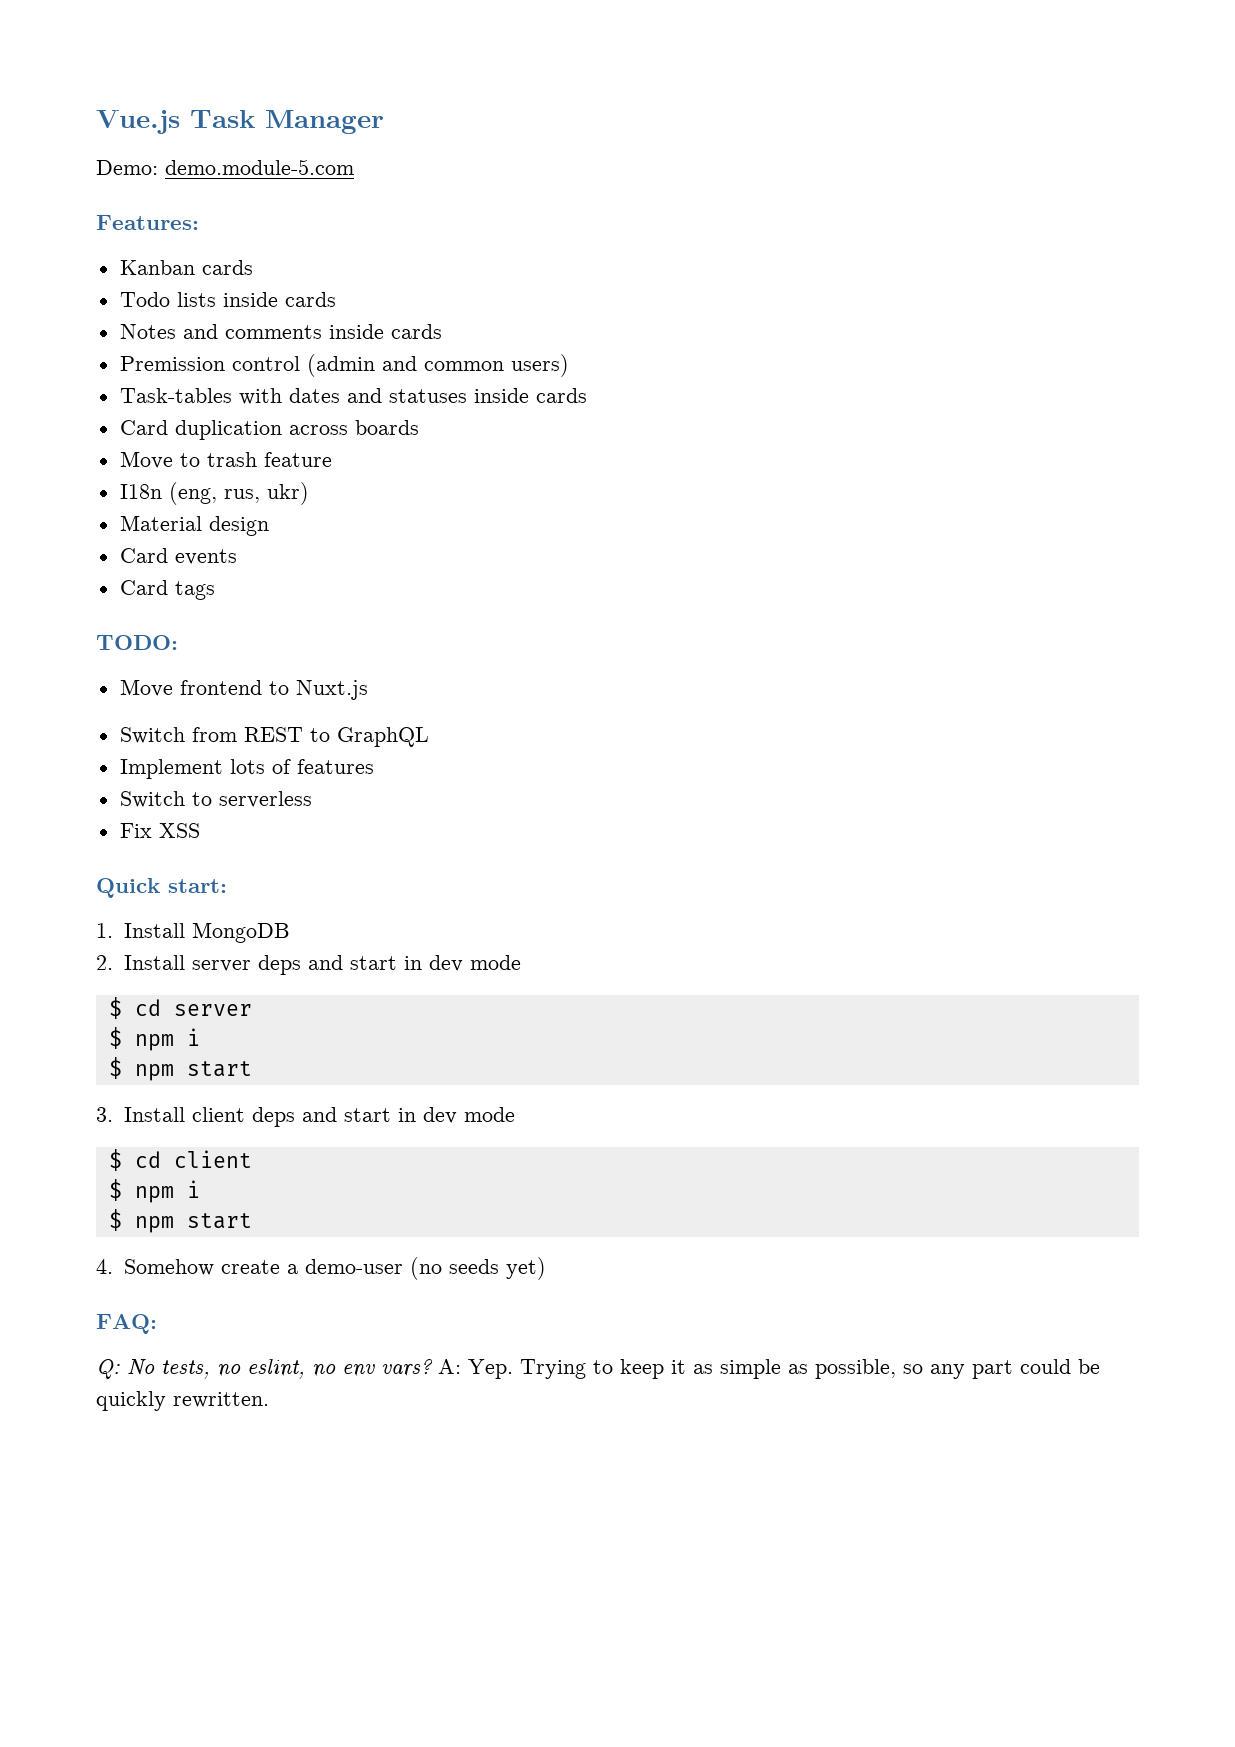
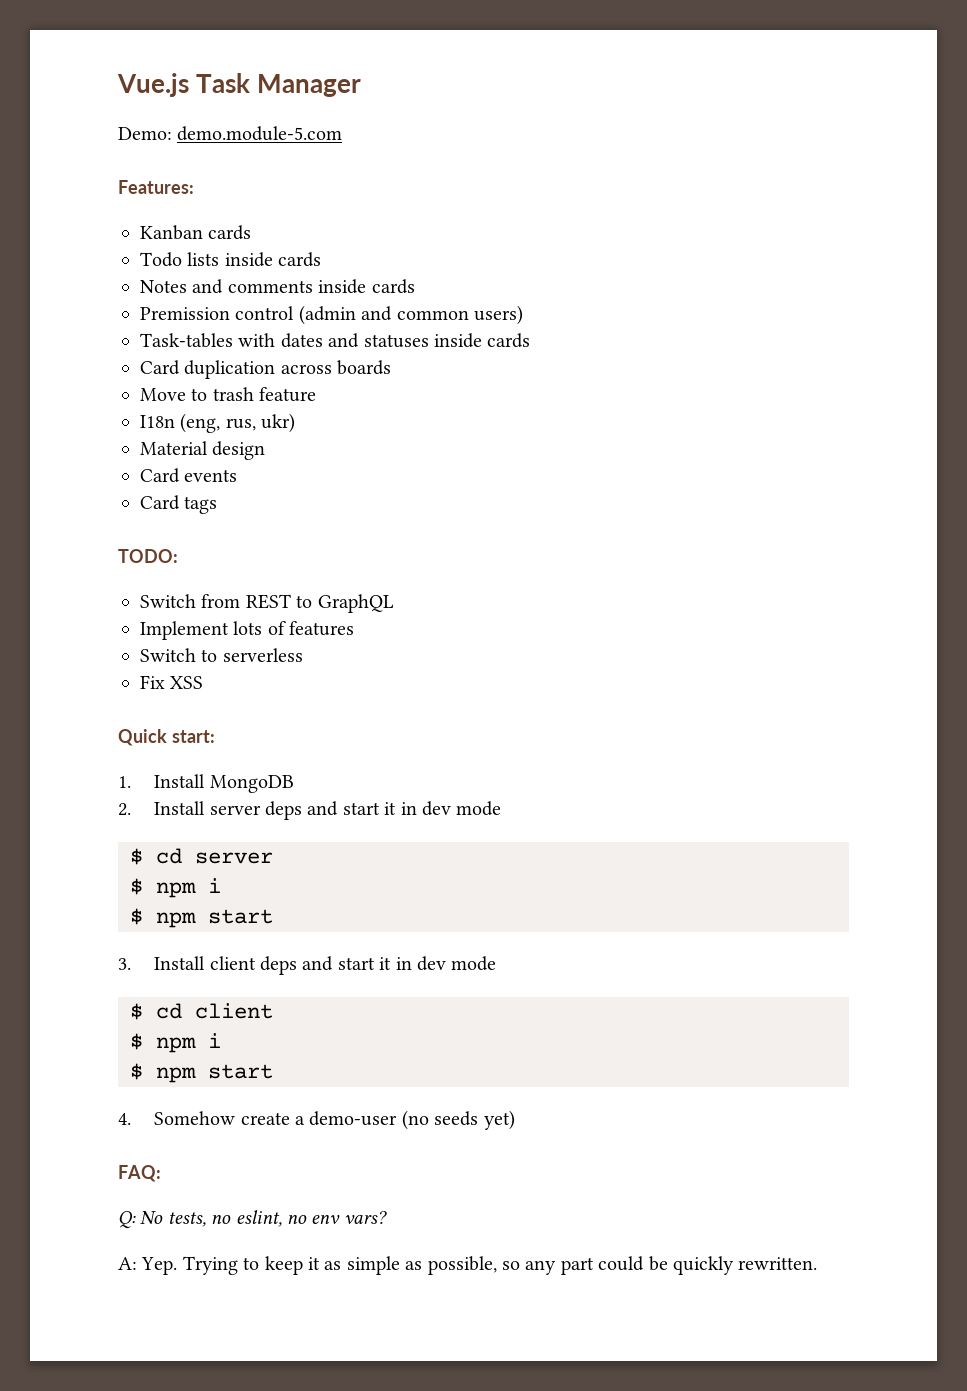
- Move frontend to Nuxt.js
- 2. Install server deps and start in dev mode
+ 2. Install server deps and start it in dev mode
- 3. Install client deps and start in dev mode
+ 3. Install client deps and start it in dev mode
- Q: No tests, no eslint, no env vars? A: Yep. Trying to keep it as simple as possible, so any part could be quickly rewritten.
+ Q: No tests, no eslint, no env vars?
+ A: Yep. Trying to keep it as simple as possible, so any part could be quickly rewritten.

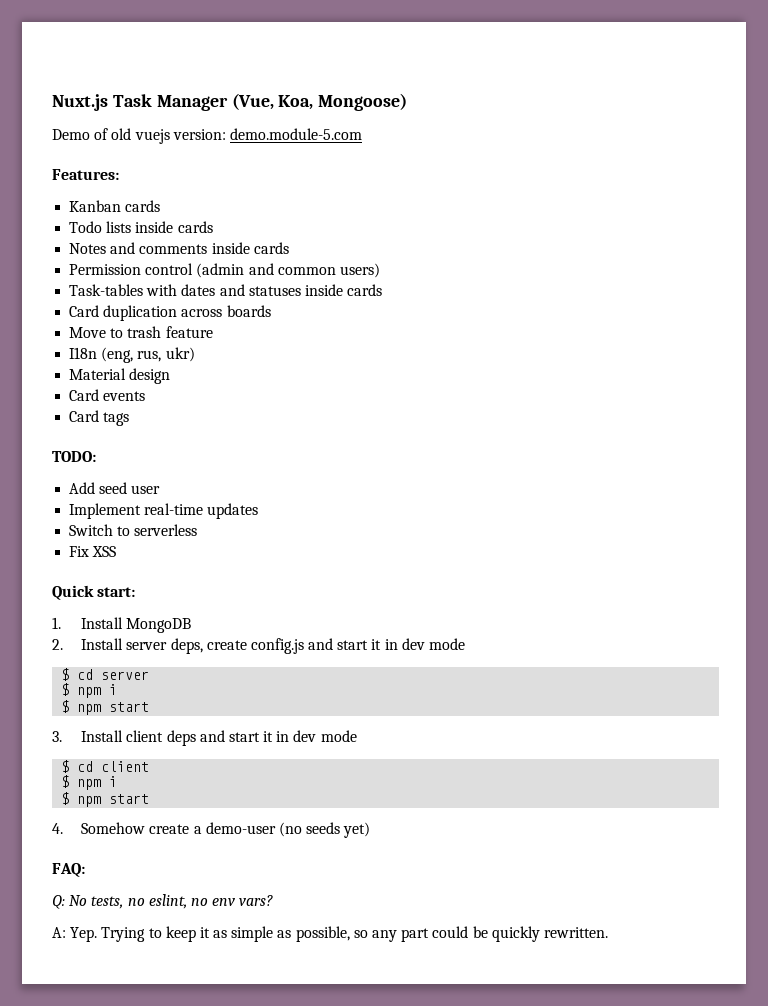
- Vue.js Task Manager
- Demo: demo.module-5.com
+ Nuxt.js Task Manager (Vue, Koa, Mongoose)
+ Demo of old vuejs version: demo.module-5.com
- Premission control (admin and common users)
+ Permission control (admin and common users)
- Switch from REST to GraphQL
- Implement lots of features
+ Add seed user
+ Implement real-time updates
- 2. Install server deps and start it in dev mode
+ 2. Install server deps, create config.js and start it in dev mode

